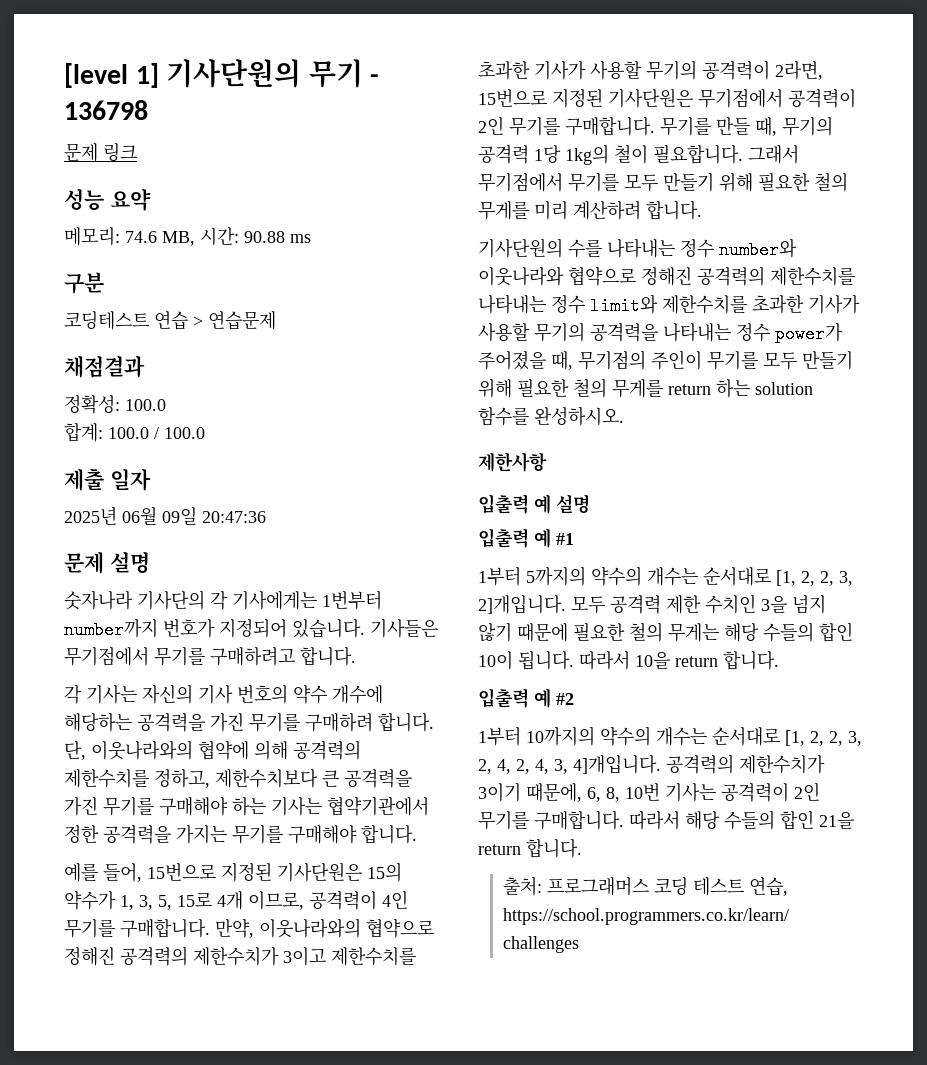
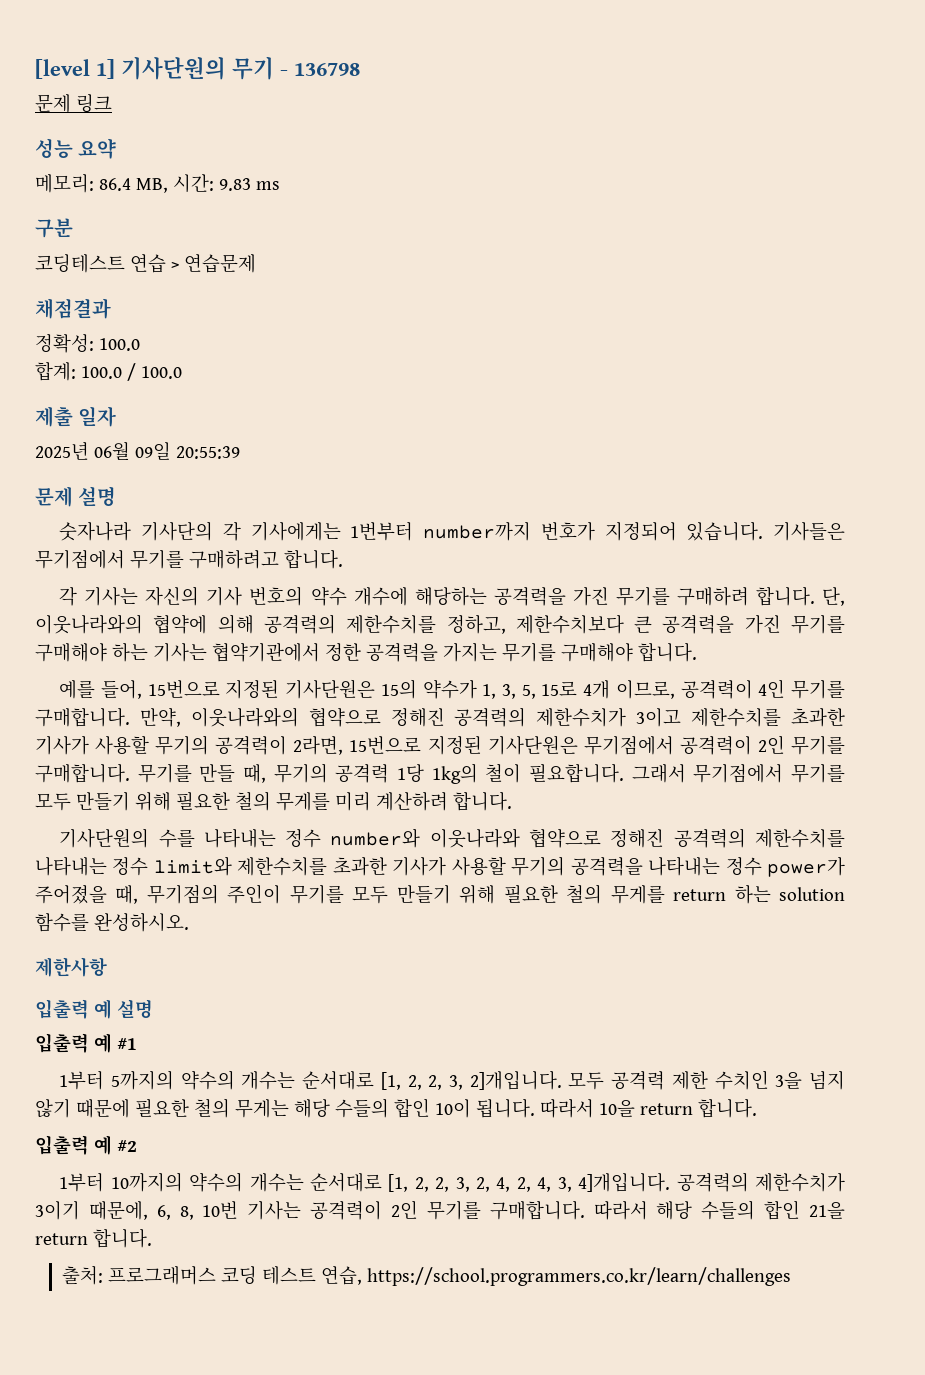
- 메모리: 74.6 MB, 시간: 90.88 ms
+ 메모리: 86.4 MB, 시간: 9.83 ms
- 2025년 06월 09일 20:47:36
+ 2025년 06월 09일 20:55:39

